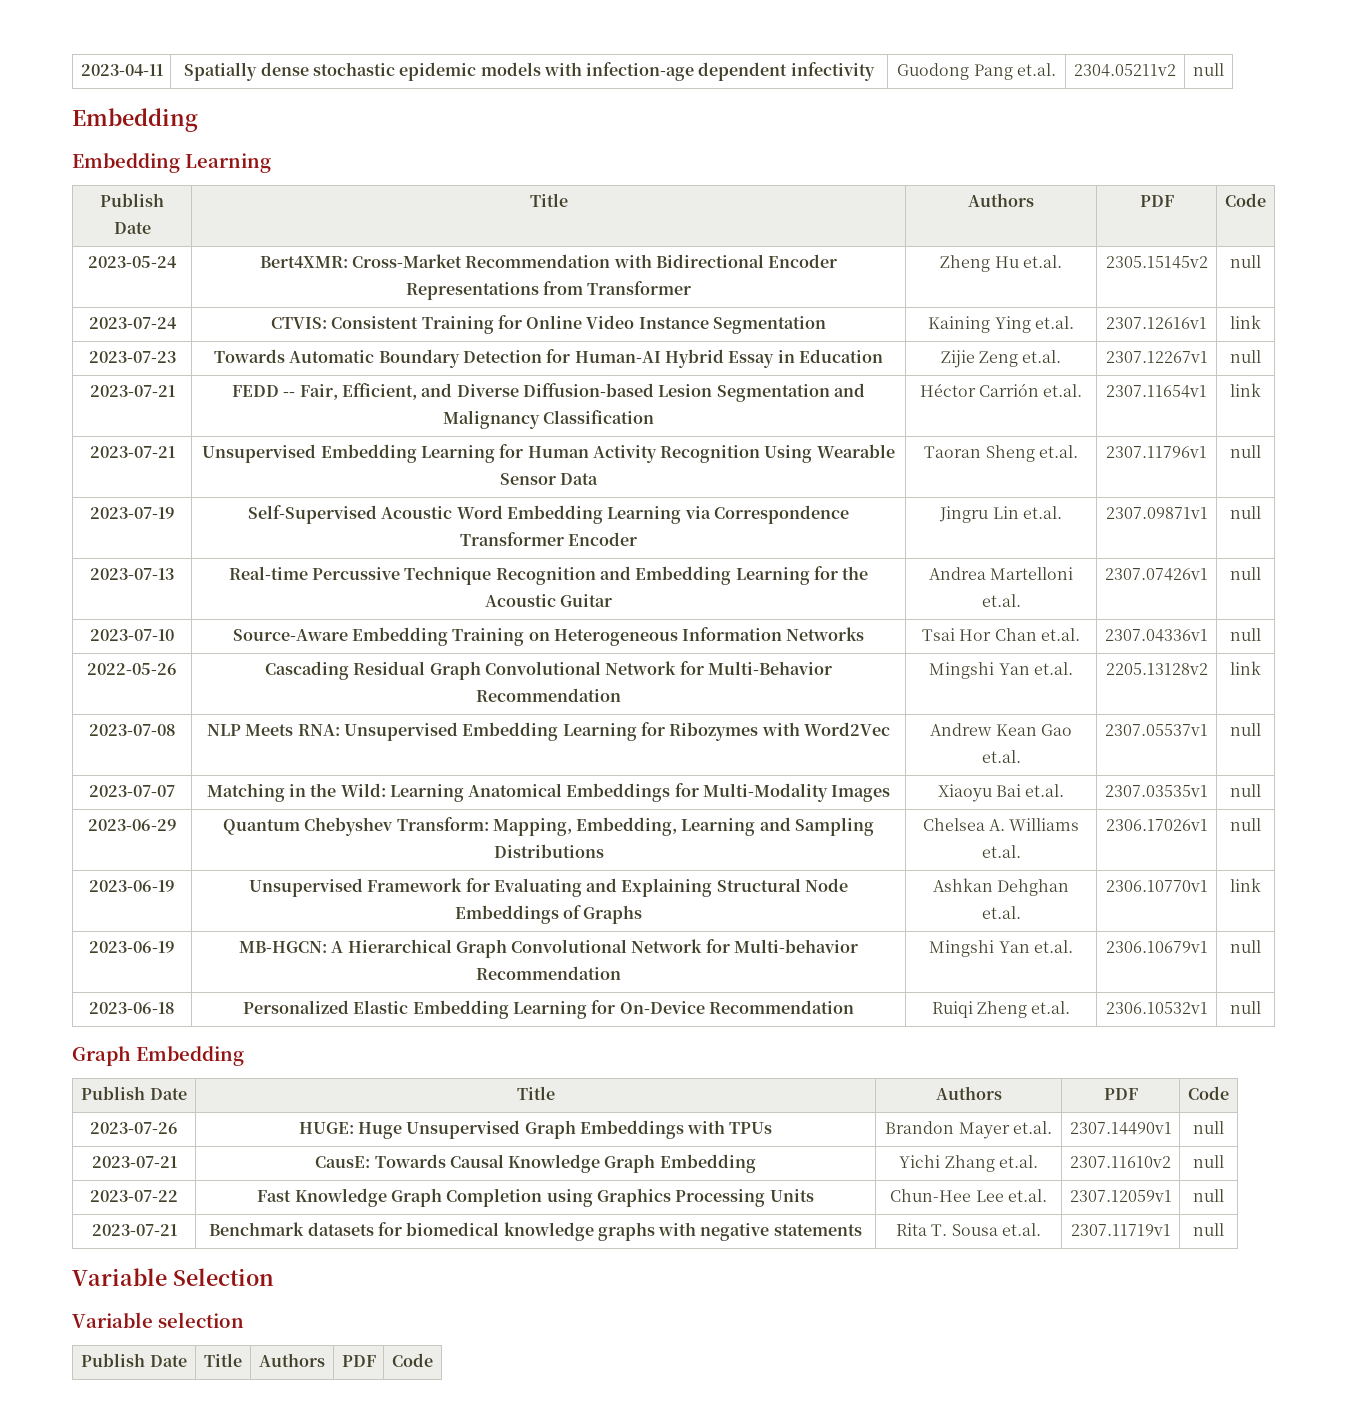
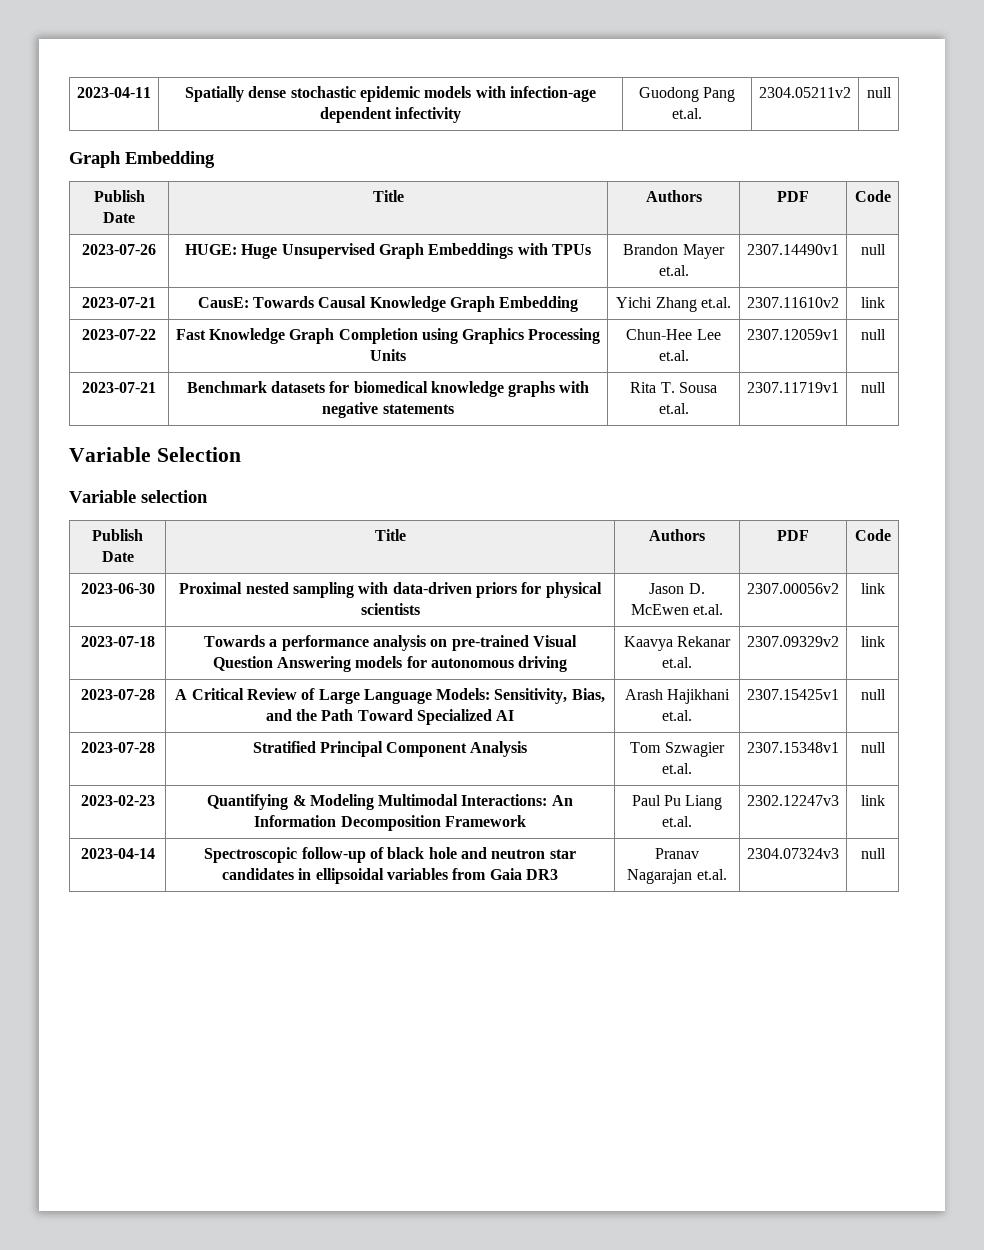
  2023-04-11 | Spatially dense stochastic epidemic models with infection-age dependent infectivity | Guodong Pang et.al. | 2304.05211v2 | null
- Embedding
- Embedding Learning
- Publish Date | Title | Authors | PDF | Code
- 2023-05-24 | Bert4XMR: Cross-Market Recommendation with Bidirectional Encoder Representations from Transformer | Zheng Hu et.al. | 2305.15145v2 | null
- 2023-07-24 | CTVIS: Consistent Training for Online Video Instance Segmentation | Kaining Ying et.al. | 2307.12616v1 | link
- 2023-07-23 | Towards Automatic Boundary Detection for Human-AI Hybrid Essay in Education | Zijie Zeng et.al. | 2307.12267v1 | null
- 2023-07-21 | FEDD -- Fair, Efficient, and Diverse Diffusion-based Lesion Segmentation and Malignancy Classification | Héctor Carrión et.al. | 2307.11654v1 | link
- 2023-07-21 | Unsupervised Embedding Learning for Human Activity Recognition Using Wearable Sensor Data | Taoran Sheng et.al. | 2307.11796v1 | null
- 2023-07-19 | Self-Supervised Acoustic Word Embedding Learning via Correspondence Transformer Encoder | Jingru Lin et.al. | 2307.09871v1 | null
- 2023-07-13 | Real-time Percussive Technique Recognition and Embedding Learning for the Acoustic Guitar | Andrea Martelloni et.al. | 2307.07426v1 | null
- 2023-07-10 | Source-Aware Embedding Training on Heterogeneous Information Networks | Tsai Hor Chan et.al. | 2307.04336v1 | null
- 2022-05-26 | Cascading Residual Graph Convolutional Network for Multi-Behavior Recommendation | Mingshi Yan et.al. | 2205.13128v2 | link
- 2023-07-08 | NLP Meets RNA: Unsupervised Embedding Learning for Ribozymes with Word2Vec | Andrew Kean Gao et.al. | 2307.05537v1 | null
- 2023-07-07 | Matching in the Wild: Learning Anatomical Embeddings for Multi-Modality Images | Xiaoyu Bai et.al. | 2307.03535v1 | null
- 2023-06-29 | Quantum Chebyshev Transform: Mapping, Embedding, Learning and Sampling Distributions | Chelsea A. Williams et.al. | 2306.17026v1 | null
- 2023-06-19 | Unsupervised Framework for Evaluating and Explaining Structural Node Embeddings of Graphs | Ashkan Dehghan et.al. | 2306.10770v1 | link
- 2023-06-19 | MB-HGCN: A Hierarchical Graph Convolutional Network for Multi-behavior Recommendation | Mingshi Yan et.al. | 2306.10679v1 | null
- 2023-06-18 | Personalized Elastic Embedding Learning for On-Device Recommendation | Ruiqi Zheng et.al. | 2306.10532v1 | null
- 2023-07-21 | CausE: Towards Causal Knowledge Graph Embedding | Yichi Zhang et.al. | 2307.11610v2 | null
+ 2023-07-21 | CausE: Towards Causal Knowledge Graph Embedding | Yichi Zhang et.al. | 2307.11610v2 | link
+ 2023-06-30 | Proximal nested sampling with data-driven priors for physical scientists | Jason D. McEwen et.al. | 2307.00056v2 | link
+ 2023-07-18 | Towards a performance analysis on pre-trained Visual Question Answering models for autonomous driving | Kaavya Rekanar et.al. | 2307.09329v2 | link
+ 2023-07-28 | A Critical Review of Large Language Models: Sensitivity, Bias, and the Path Toward Specialized AI | Arash Hajikhani et.al. | 2307.15425v1 | null
+ 2023-07-28 | Stratified Principal Component Analysis | Tom Szwagier et.al. | 2307.15348v1 | null
+ 2023-02-23 | Quantifying & Modeling Multimodal Interactions: An Information Decomposition Framework | Paul Pu Liang et.al. | 2302.12247v3 | link
+ 2023-04-14 | Spectroscopic follow-up of black hole and neutron star candidates in ellipsoidal variables from Gaia DR3 | Pranav Nagarajan et.al. | 2304.07324v3 | null

